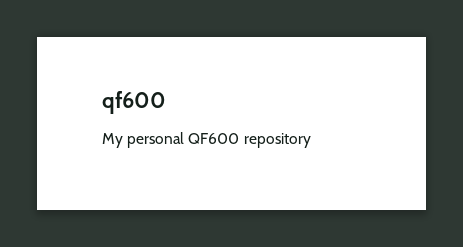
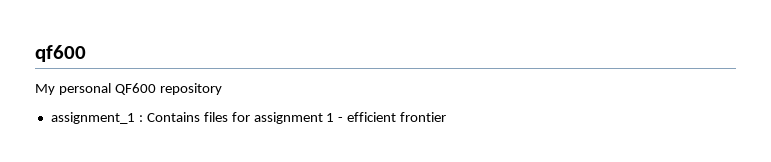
+ assignment_1 : Contains files for assignment 1 - efficient frontier

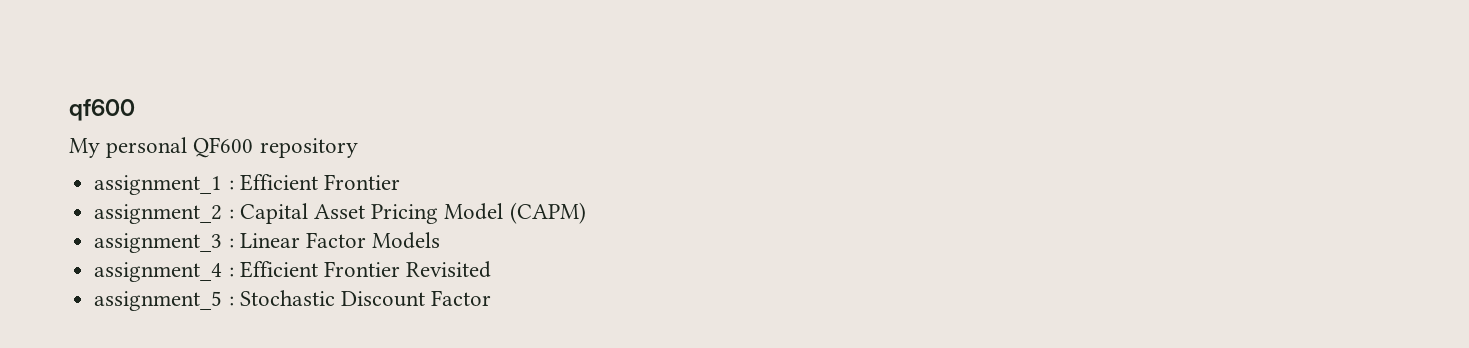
- assignment_1 : Contains files for assignment 1 - efficient frontier
+ assignment_1 : Efficient Frontier
+ assignment_2 : Capital Asset Pricing Model (CAPM)
+ assignment_3 : Linear Factor Models
+ assignment_4 : Efficient Frontier Revisited
+ assignment_5 : Stochastic Discount Factor

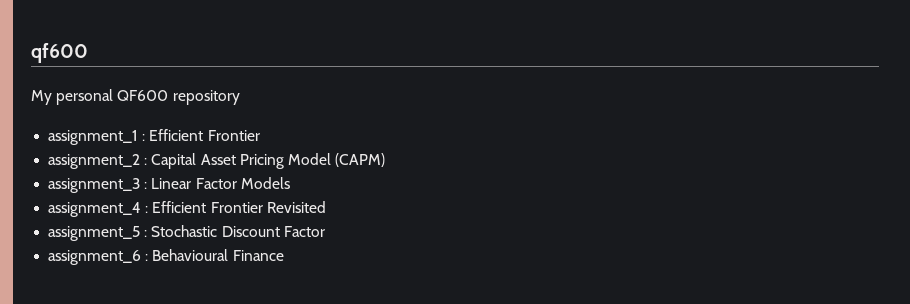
+ assignment_6 : Behavioural Finance

